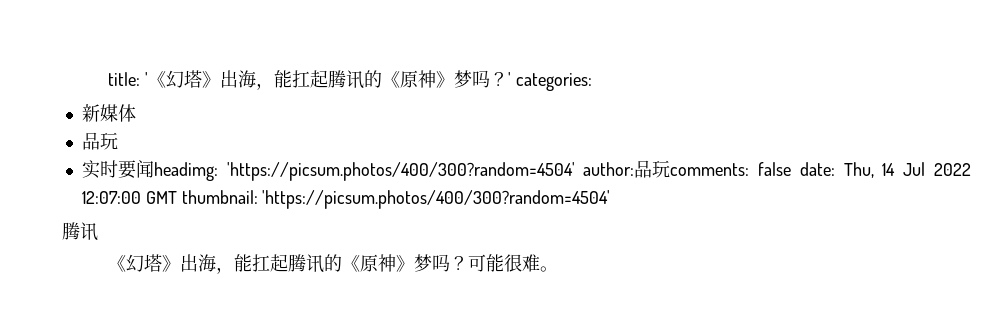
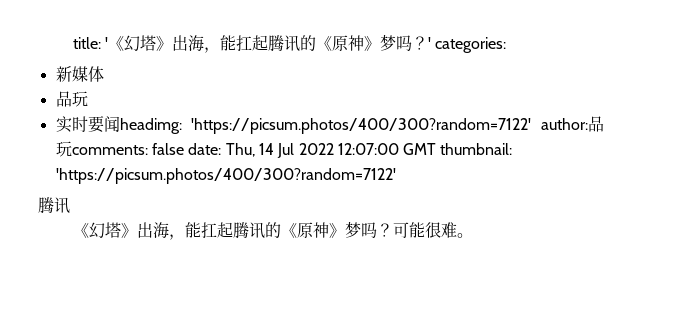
- 实时要闻headimg: 'https://picsum.photos/400/300?random=4504' author:品玩comments: false date: Thu, 14 Jul 2022 12:07:00 GMT thumbnail: 'https://picsum.photos/400/300?random=4504'
+ 实时要闻headimg: 'https://picsum.photos/400/300?random=7122' author:品玩comments: false date: Thu, 14 Jul 2022 12:07:00 GMT thumbnail: 'https://picsum.photos/400/300?random=7122'

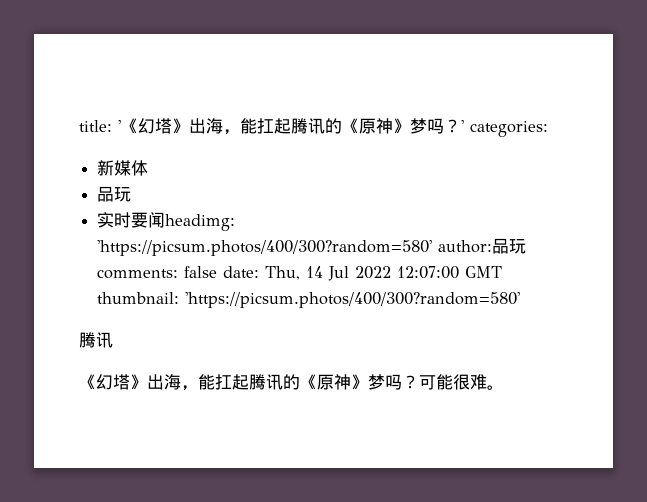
- 实时要闻headimg: 'https://picsum.photos/400/300?random=7122' author:品玩comments: false date: Thu, 14 Jul 2022 12:07:00 GMT thumbnail: 'https://picsum.photos/400/300?random=7122'
+ 实时要闻headimg: 'https://picsum.photos/400/300?random=580' author:品玩comments: false date: Thu, 14 Jul 2022 12:07:00 GMT thumbnail: 'https://picsum.photos/400/300?random=580'

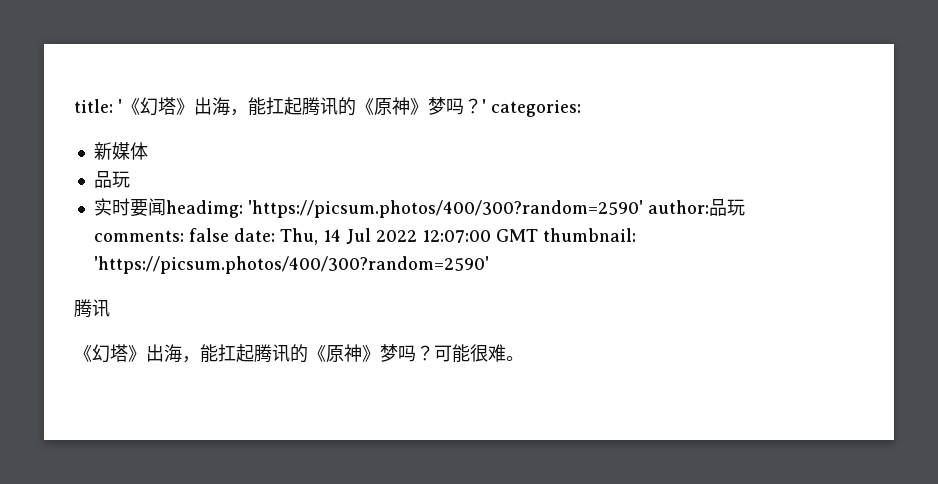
- 实时要闻headimg: 'https://picsum.photos/400/300?random=580' author:品玩comments: false date: Thu, 14 Jul 2022 12:07:00 GMT thumbnail: 'https://picsum.photos/400/300?random=580'
+ 实时要闻headimg: 'https://picsum.photos/400/300?random=2590' author:品玩comments: false date: Thu, 14 Jul 2022 12:07:00 GMT thumbnail: 'https://picsum.photos/400/300?random=2590'

